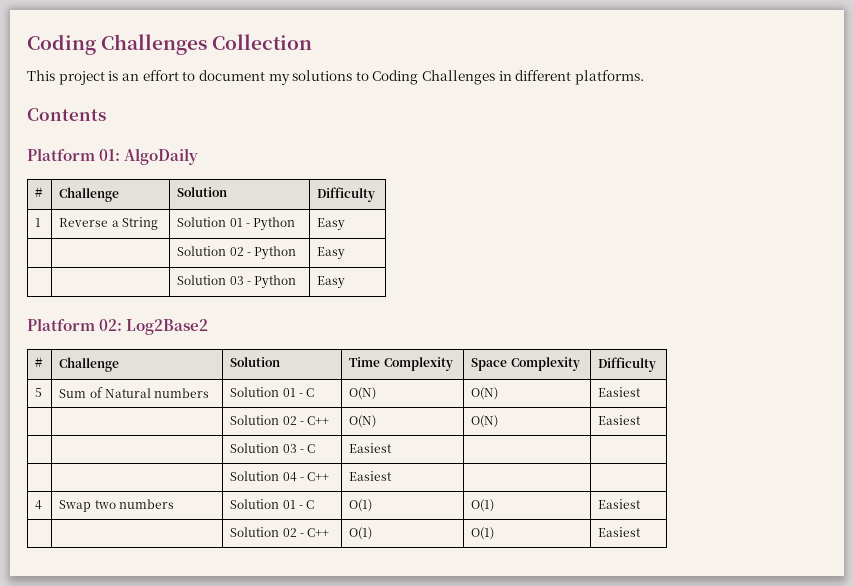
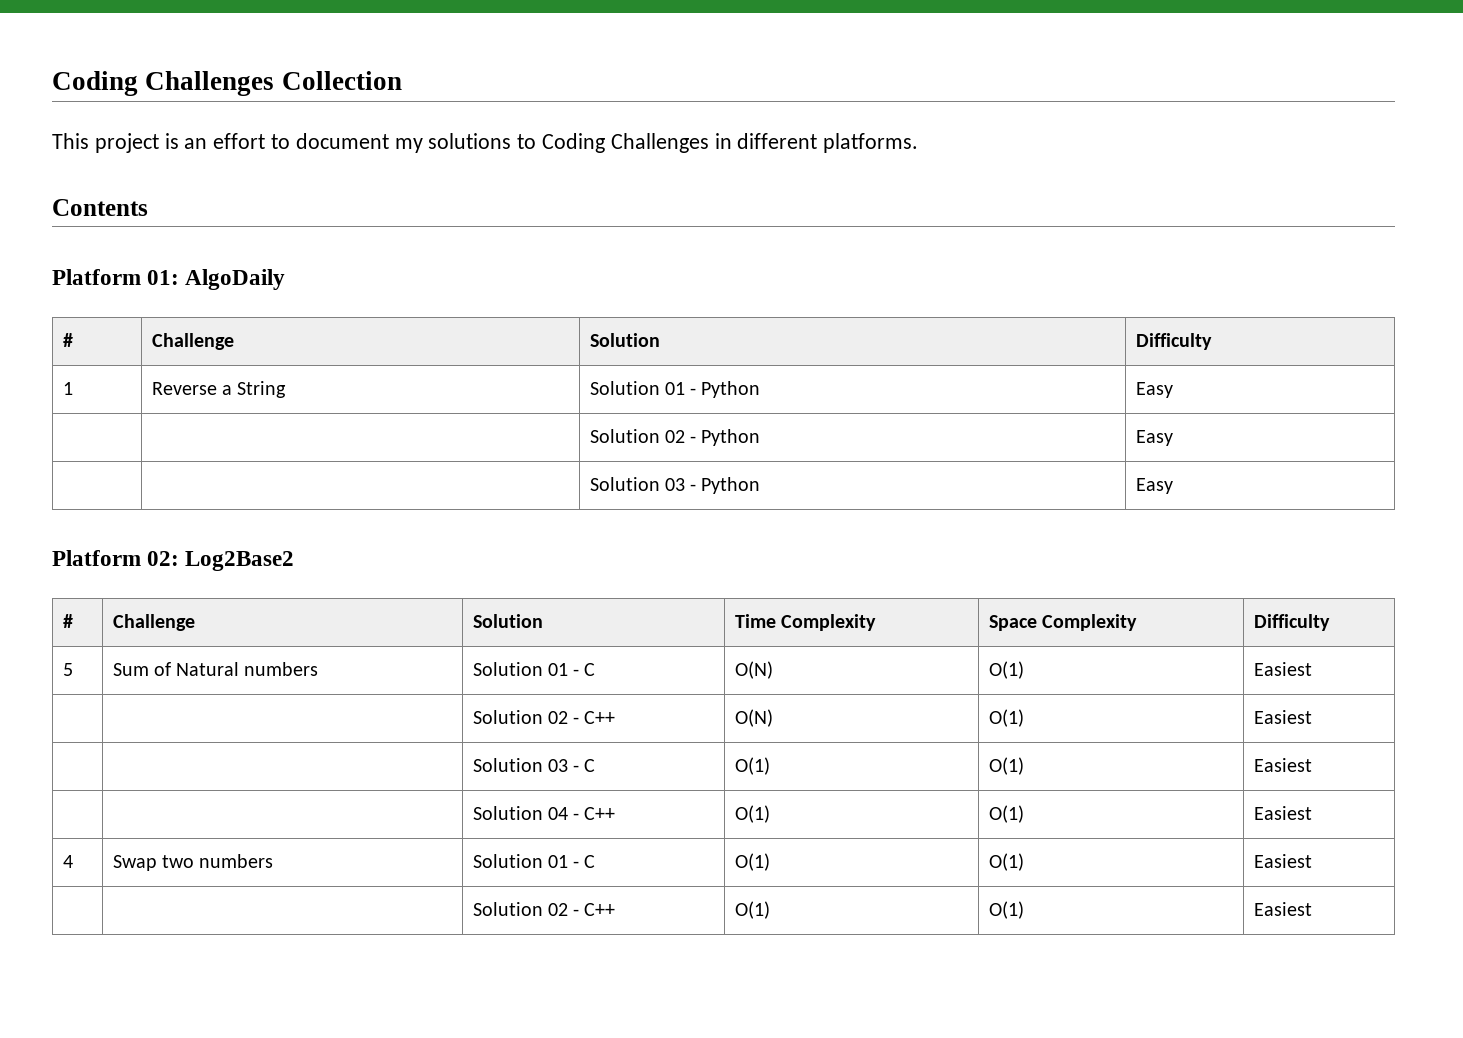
- 5 | Sum of Natural numbers | Solution 01 - C | O(N) | O(N) | Easiest
+ 5 | Sum of Natural numbers | Solution 01 - C | O(N) | O(1) | Easiest
- | | Solution 02 - C++ | O(N) | O(N) | Easiest
+ | | Solution 02 - C++ | O(N) | O(1) | Easiest
- | | Solution 03 - C | Easiest | |
+ | | Solution 03 - C | O(1) | O(1) | Easiest
- | | Solution 04 - C++ | Easiest | |
+ | | Solution 04 - C++ | O(1) | O(1) | Easiest

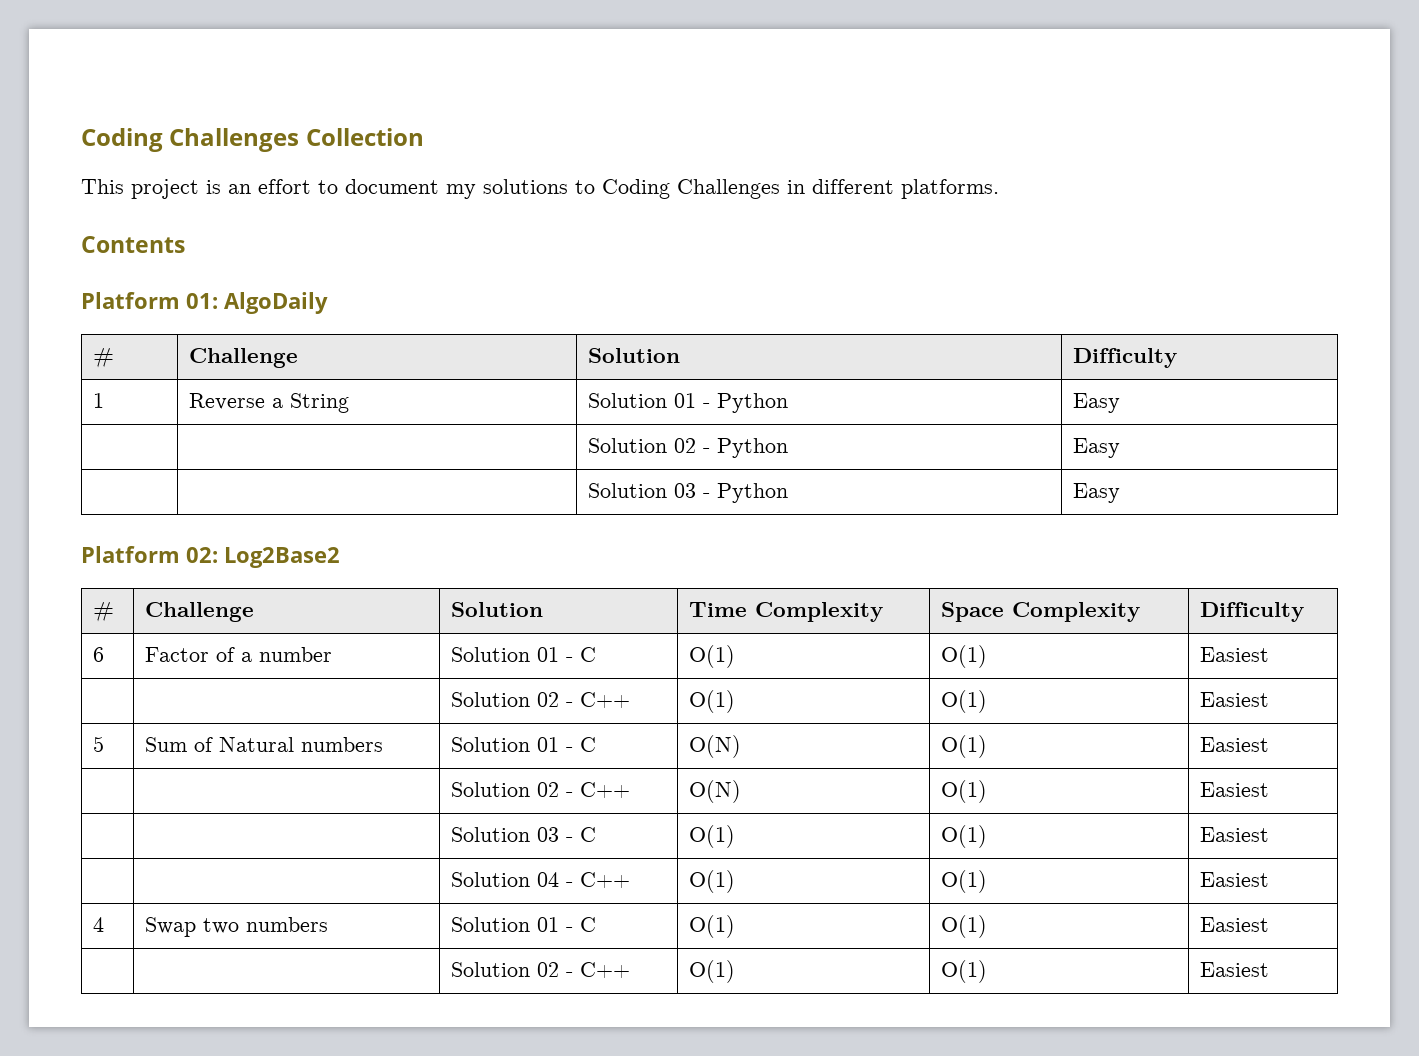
+ 6 | Factor of a number | Solution 01 - C | O(1) | O(1) | Easiest
+ | | Solution 02 - C++ | O(1) | O(1) | Easiest

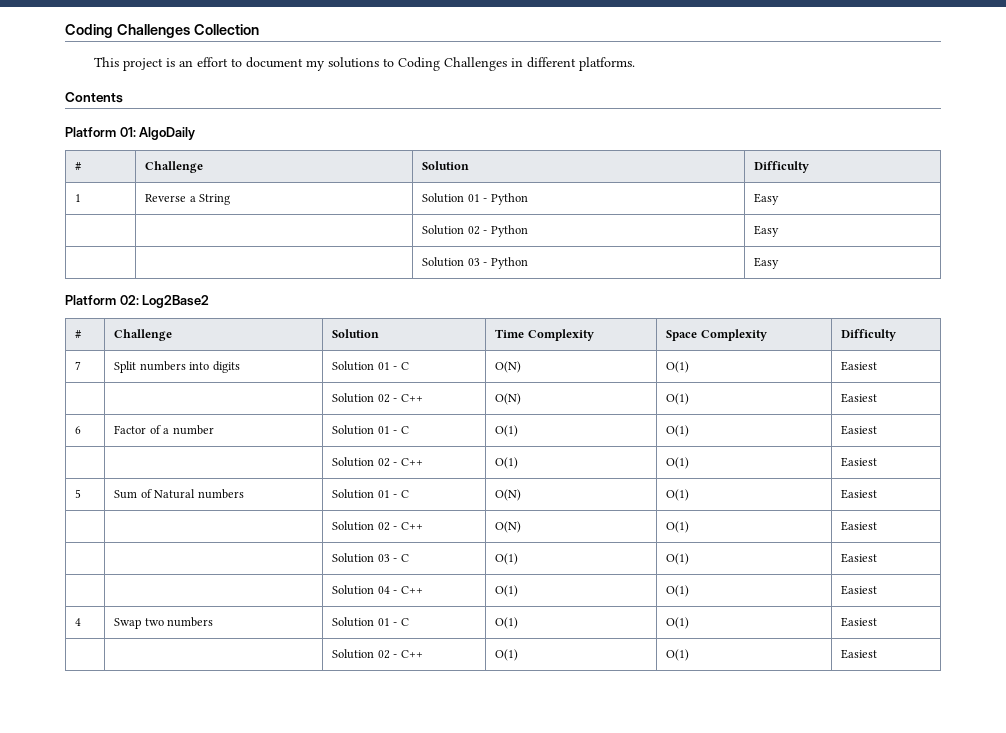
+ 7 | Split numbers into digits | Solution 01 - C | O(N) | O(1) | Easiest
+ | | Solution 02 - C++ | O(N) | O(1) | Easiest

